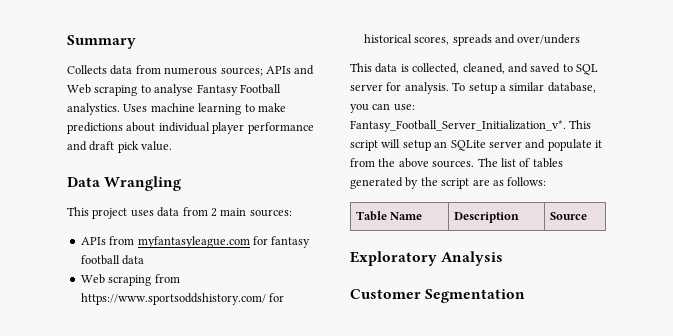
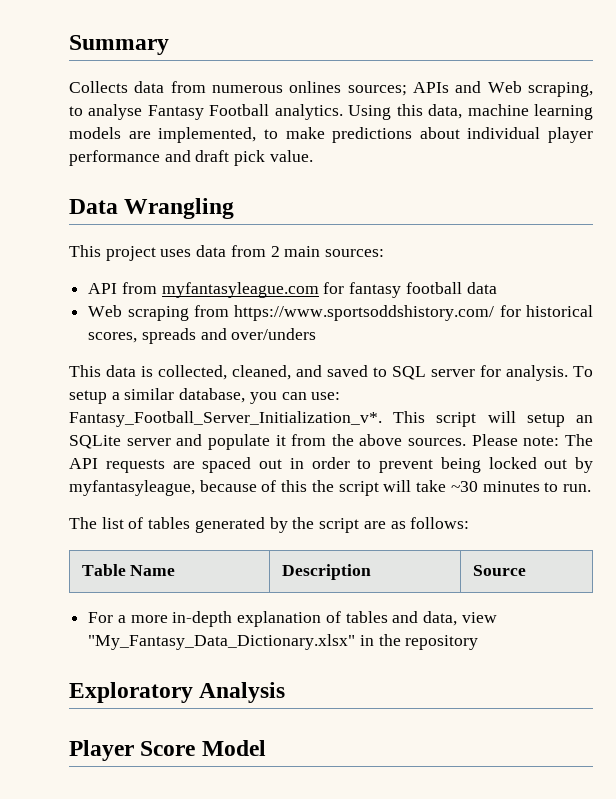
- Collects data from numerous sources; APIs and Web scraping to analyse Fantasy Football analystics. Uses machine learning to make predictions about individual player performance and draft pick value.
+ Collects data from numerous onlines sources; APIs and Web scraping, to analyse Fantasy Football analytics. Using this data, machine learning models are implemented, to make predictions about individual player performance and draft pick value.
- APIs from myfantasyleague.com for fantasy football data
+ API from myfantasyleague.com for fantasy football data
- This script will setup an SQLite server and populate it from the above sources. The list of tables generated by the script are as follows:
+ This script will setup an SQLite server and populate it from the above sources. Please note: The API requests are spaced out in order to prevent being locked out by myfantasyleague, because of this the script will take ~30 minutes to run.
+ The list of tables generated by the script are as follows:
+ For a more in-depth explanation of tables and data, view "My_Fantasy_Data_Dictionary.xlsx" in the repository
- Customer Segmentation
+ Player Score Model

